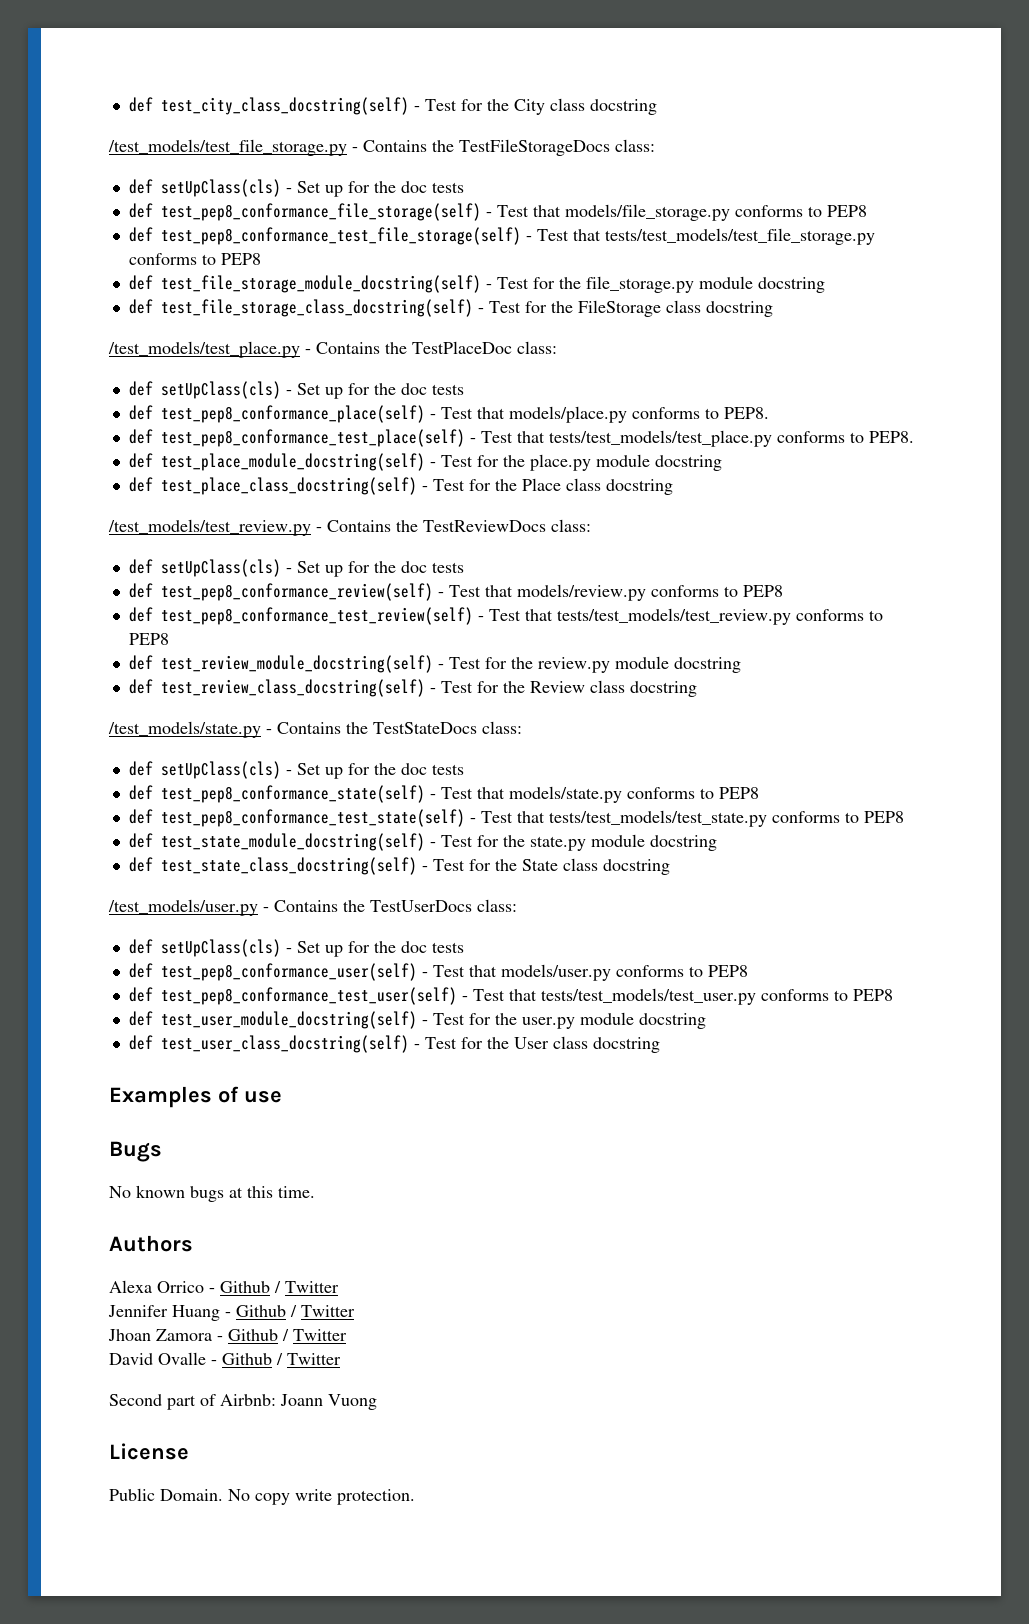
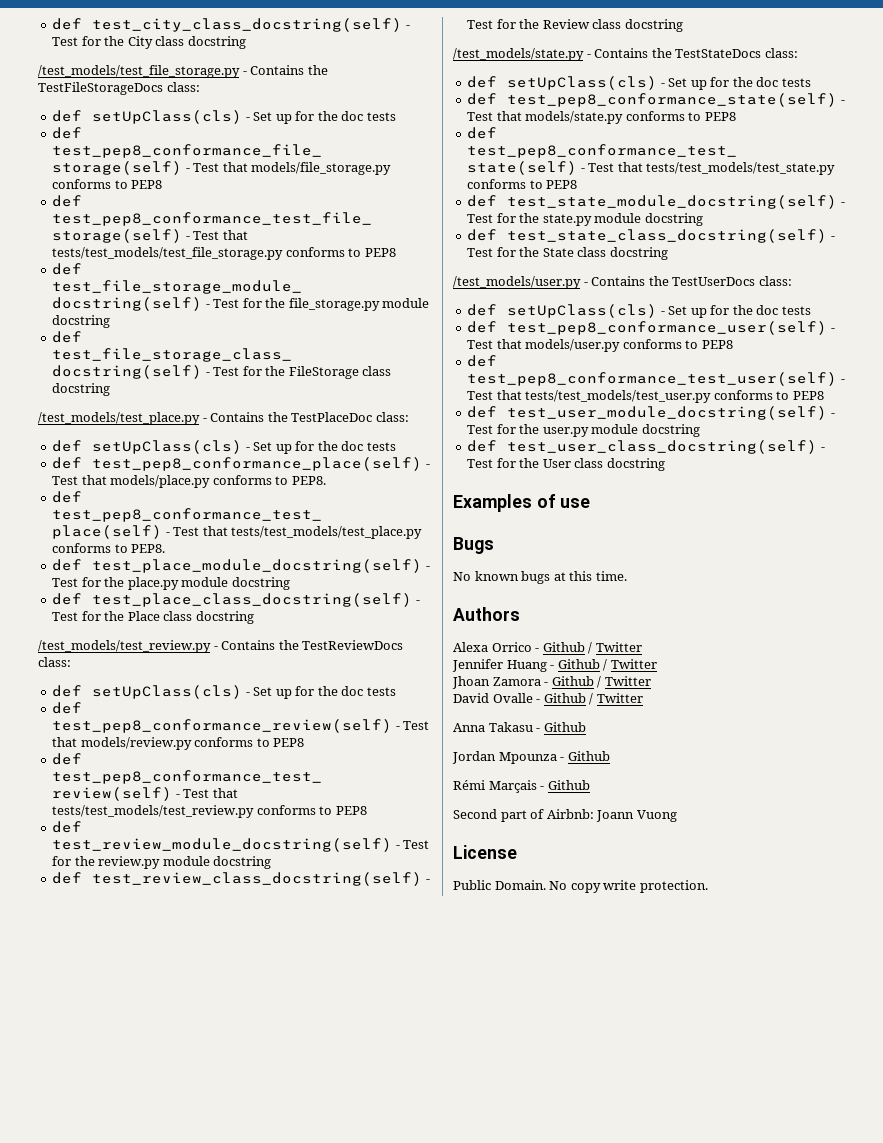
+ Anna Takasu - Github
+ Jordan Mpounza - Github
+ Rémi Marçais - Github

